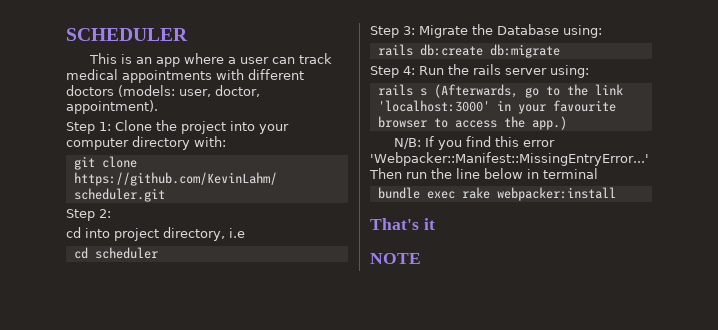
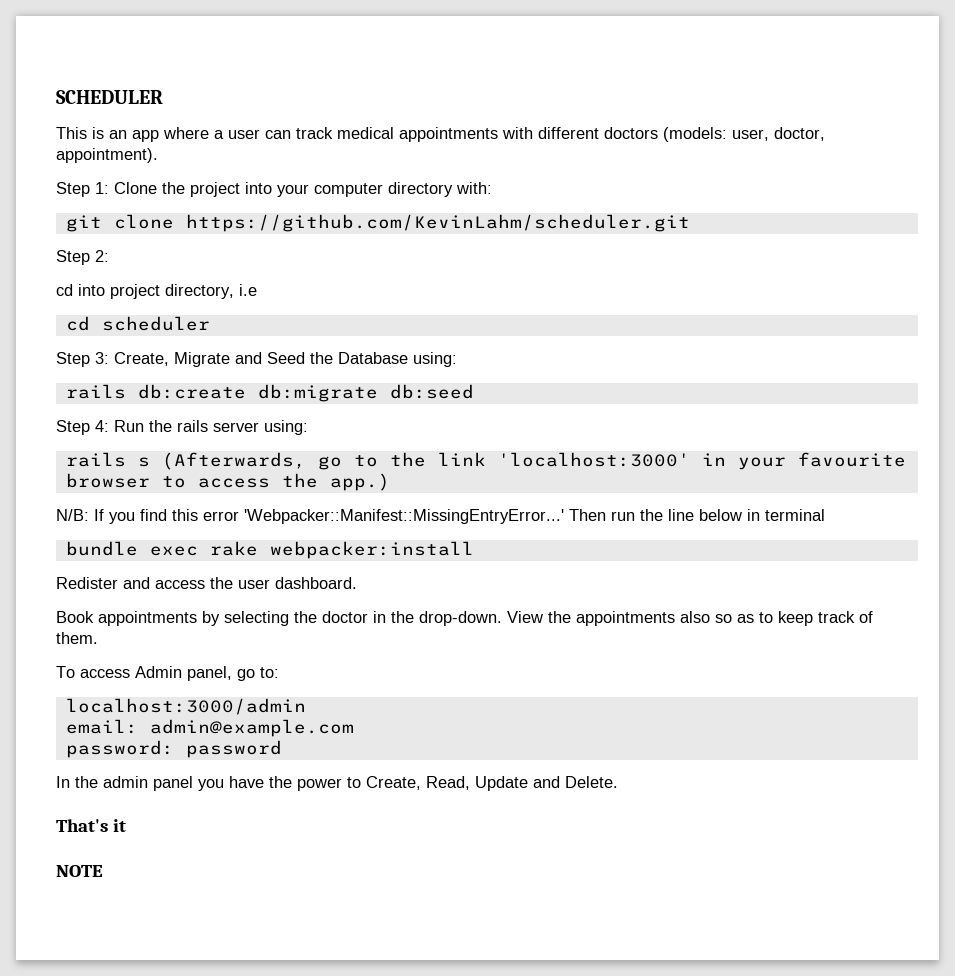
- Step 3: Migrate the Database using:
+ Step 3: Create, Migrate and Seed the Database using:
- rails db:create db:migrate
+ rails db:create db:migrate db:seed
+ Redister and access the user dashboard.
+ Book appointments by selecting the doctor in the drop-down. View the appointments also so as to keep track of them.
+ To access Admin panel, go to:
+ localhost:3000/admin
+ email: admin@example.com
+ password: password
+ In the admin panel you have the power to Create, Read, Update and Delete.

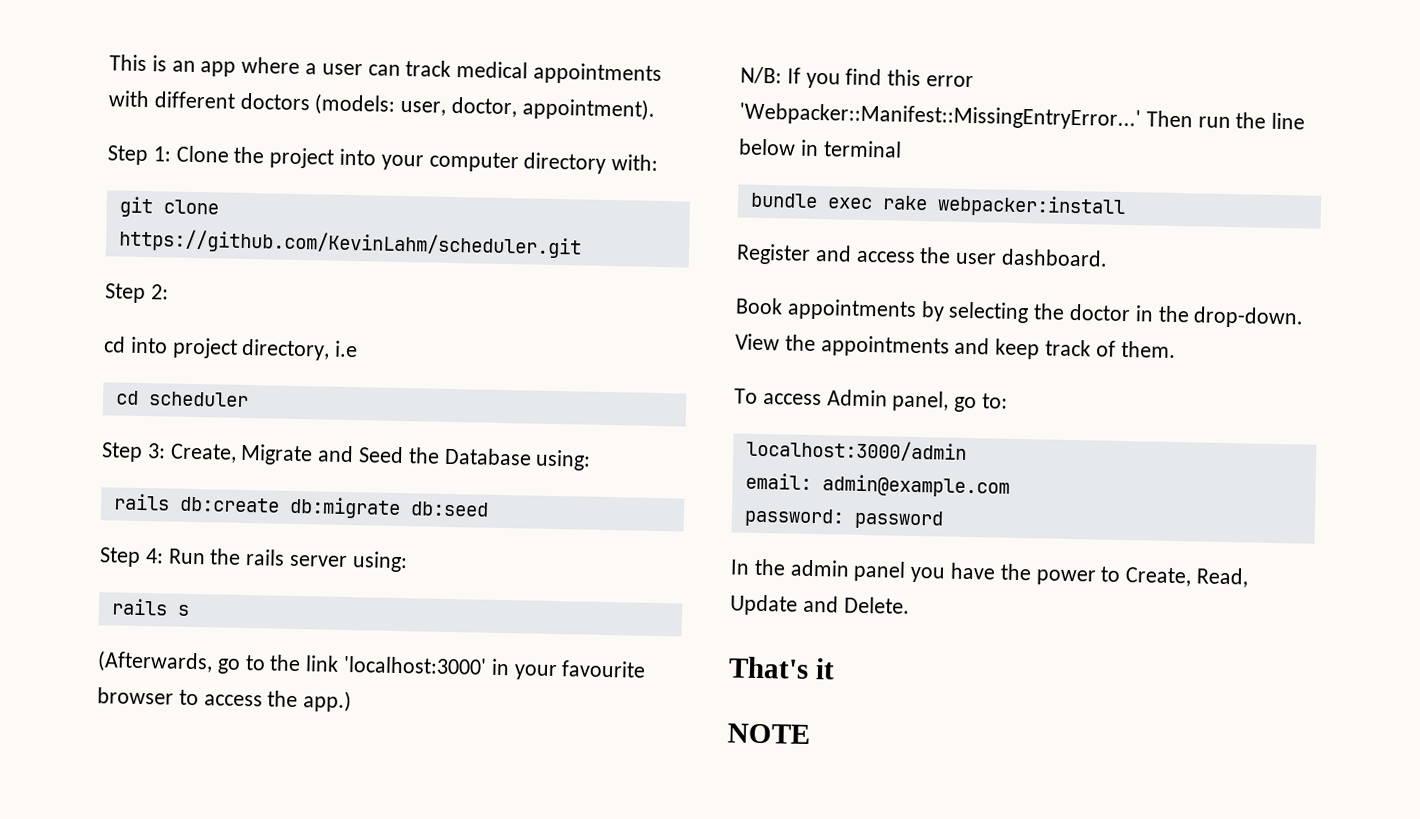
- SCHEDULER
- rails s (Afterwards, go to the link 'localhost:3000' in your favourite browser to access the app.)
+ rails s
+ (Afterwards, go to the link 'localhost:3000' in your favourite browser to access the app.)
- Redister and access the user dashboard.
+ Register and access the user dashboard.
- View the appointments also so as to keep track of them.
+ View the appointments and keep track of them.

